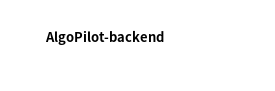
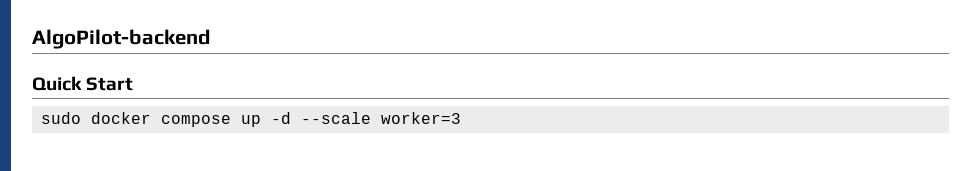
+ Quick Start
+ sudo docker compose up -d --scale worker=3

